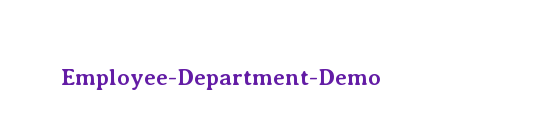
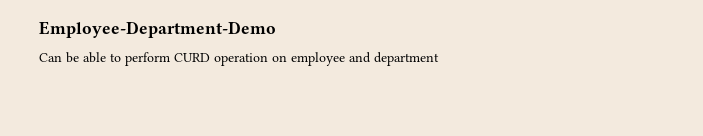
+ Can be able to perform CURD operation on employee and department

